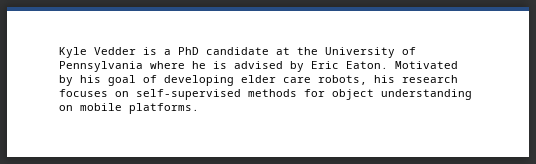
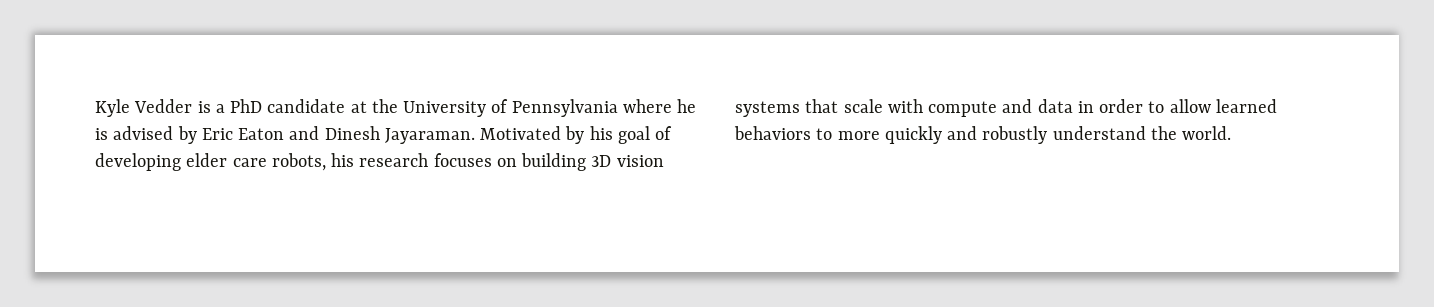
- Kyle Vedder is a PhD candidate at the University of Pennsylvania where he is advised by Eric Eaton.
+ Kyle Vedder is a PhD candidate at the University of Pennsylvania where he is advised by Eric Eaton and Dinesh Jayaraman.
- Motivated by his goal of developing elder care robots, his research focuses on self-supervised methods for object understanding on mobile platforms.
+ Motivated by his goal of developing elder care robots, his research focuses on building 3D vision systems that scale with compute and data in order to allow learned behaviors to more quickly and robustly understand the world.

